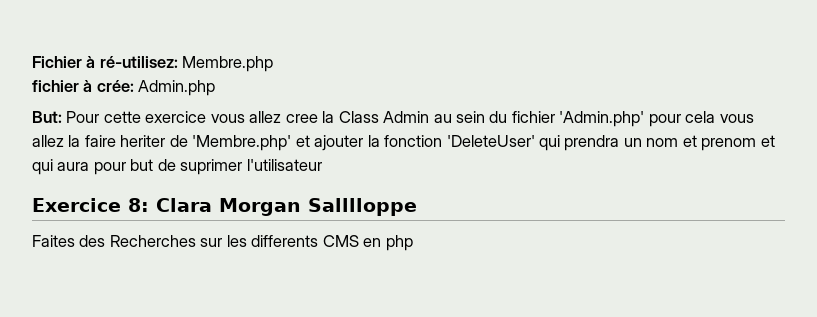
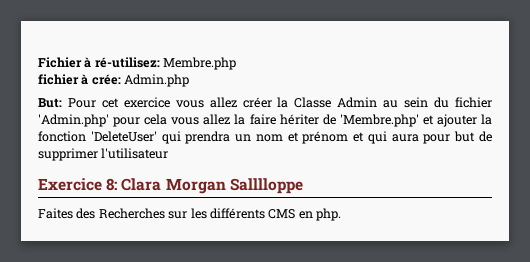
- But: Pour cette exercice vous allez cree la Class Admin au sein du fichier 'Admin.php' pour cela vous allez la faire heriter de 'Membre.php' et ajouter la fonction 'DeleteUser' qui prendra un nom et prenom et qui aura pour but de suprimer l'utilisateur
+ But: Pour cet exercice vous allez créer la Classe Admin au sein du fichier 'Admin.php' pour cela vous allez la faire hériter de 'Membre.php' et ajouter la fonction 'DeleteUser' qui prendra un nom et prénom et qui aura pour but de supprimer l'utilisateur
- Faites des Recherches sur les differents CMS en php
+ Faites des Recherches sur les différents CMS en php.

